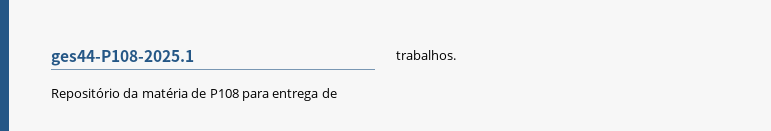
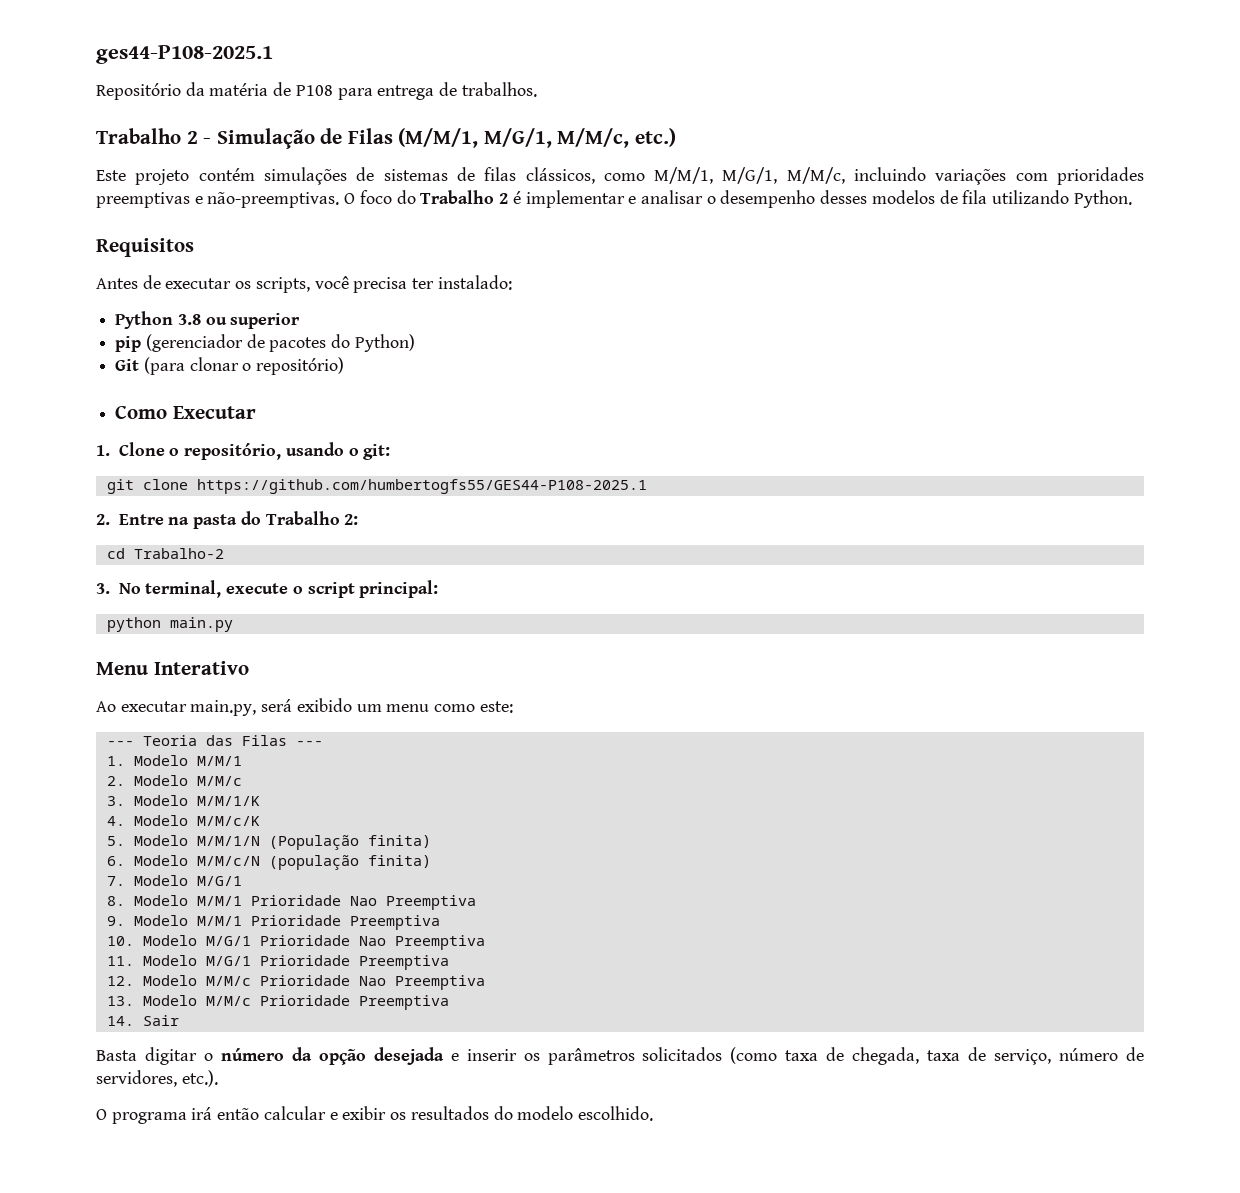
+ Trabalho 2 - Simulação de Filas (M/M/1, M/G/1, M/M/c, etc.)
+ Este projeto contém simulações de sistemas de filas clássicos, como M/M/1, M/G/1, M/M/c, incluindo variações com prioridades preemptivas e não-preemptivas. O foco do Trabalho 2 é implementar e analisar o desempenho desses modelos de fila utilizando Python.
+ Requisitos
+ Antes de executar os scripts, você precisa ter instalado:
+ Python 3.8 ou superior
+ pip (gerenciador de pacotes do Python)
+ Git (para clonar o repositório)
+ Como Executar
+ 1. Clone o repositório, usando o git:
+ git clone https://github.com/humbertogfs55/GES44-P108-2025.1
+ 2. Entre na pasta do Trabalho 2:
+ cd Trabalho-2
+ 3. No terminal, execute o script principal:
+ python main.py
+ Menu Interativo
+ Ao executar main.py, será exibido um menu como este:
+ --- Teoria das Filas ---
+ 1. Modelo M/M/1
+ 2. Modelo M/M/c
+ 3. Modelo M/M/1/K
+ 4. Modelo M/M/c/K
+ 5. Modelo M/M/1/N (População finita)
+ 6. Modelo M/M/c/N (população finita)
+ 7. Modelo M/G/1
+ 8. Modelo M/M/1 Prioridade Nao Preemptiva
+ 9. Modelo M/M/1 Prioridade Preemptiva
+ 10. Modelo M/G/1 Prioridade Nao Preemptiva
+ 11. Modelo M/G/1 Prioridade Preemptiva
+ 12. Modelo M/M/c Prioridade Nao Preemptiva
+ 13. Modelo M/M/c Prioridade Preemptiva
+ 14. Sair
+ Basta digitar o número da opção desejada e inserir os parâmetros solicitados (como taxa de chegada, taxa de serviço, número de servidores, etc.).
+ O programa irá então calcular e exibir os resultados do modelo escolhido.

